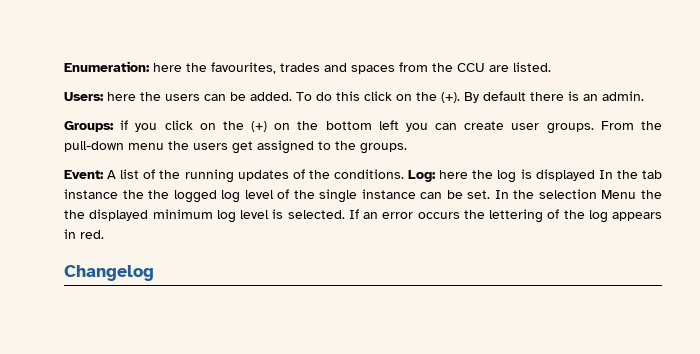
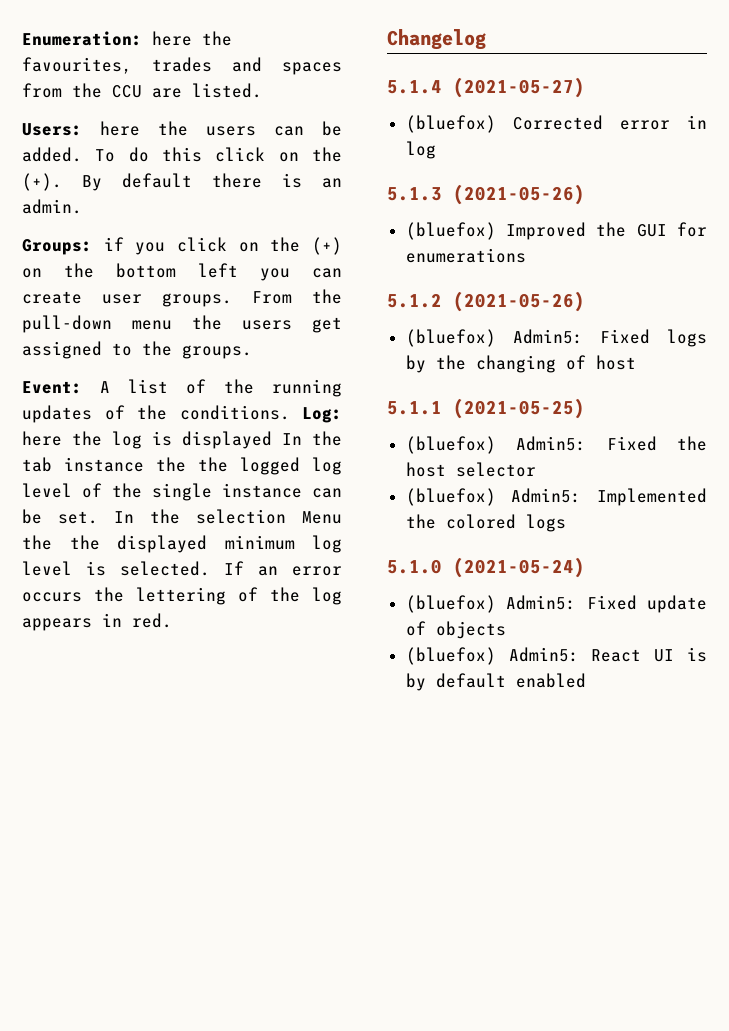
+ 5.1.4 (2021-05-27)
+ (bluefox) Corrected error in log
+ 5.1.3 (2021-05-26)
+ (bluefox) Improved the GUI for enumerations
+ 5.1.2 (2021-05-26)
+ (bluefox) Admin5: Fixed logs by the changing of host
+ 5.1.1 (2021-05-25)
+ (bluefox) Admin5: Fixed the host selector
+ (bluefox) Admin5: Implemented the colored logs
+ 5.1.0 (2021-05-24)
+ (bluefox) Admin5: Fixed update of objects
+ (bluefox) Admin5: React UI is by default enabled

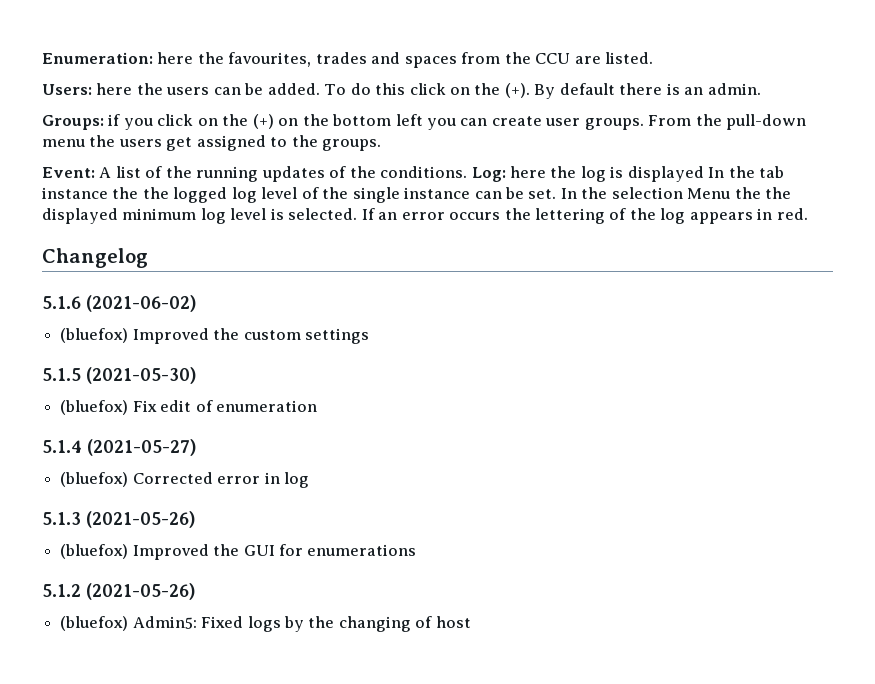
+ 5.1.6 (2021-06-02)
+ (bluefox) Improved the custom settings
+ 5.1.5 (2021-05-30)
+ (bluefox) Fix edit of enumeration
- 5.1.1 (2021-05-25)
- (bluefox) Admin5: Fixed the host selector
- (bluefox) Admin5: Implemented the colored logs
- 5.1.0 (2021-05-24)
- (bluefox) Admin5: Fixed update of objects
- (bluefox) Admin5: React UI is by default enabled

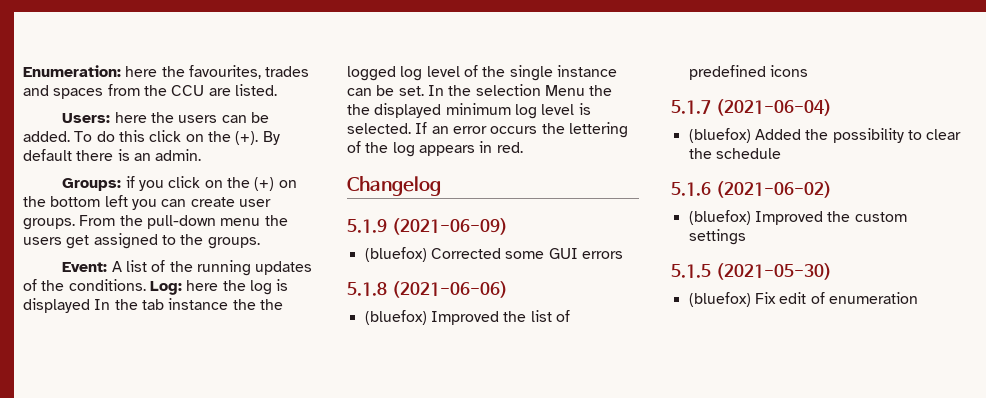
+ 5.1.9 (2021-06-09)
+ (bluefox) Corrected some GUI errors
+ 5.1.8 (2021-06-06)
+ (bluefox) Improved the list of predefined icons
+ 5.1.7 (2021-06-04)
+ (bluefox) Added the possibility to clear the schedule
- 5.1.4 (2021-05-27)
- (bluefox) Corrected error in log
- 5.1.3 (2021-05-26)
- (bluefox) Improved the GUI for enumerations
- 5.1.2 (2021-05-26)
- (bluefox) Admin5: Fixed logs by the changing of host

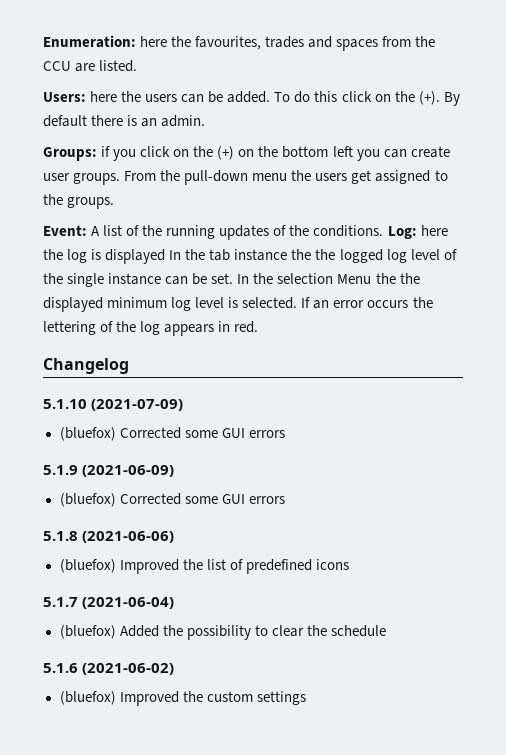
+ 5.1.10 (2021-07-09)
+ (bluefox) Corrected some GUI errors
- 5.1.5 (2021-05-30)
- (bluefox) Fix edit of enumeration

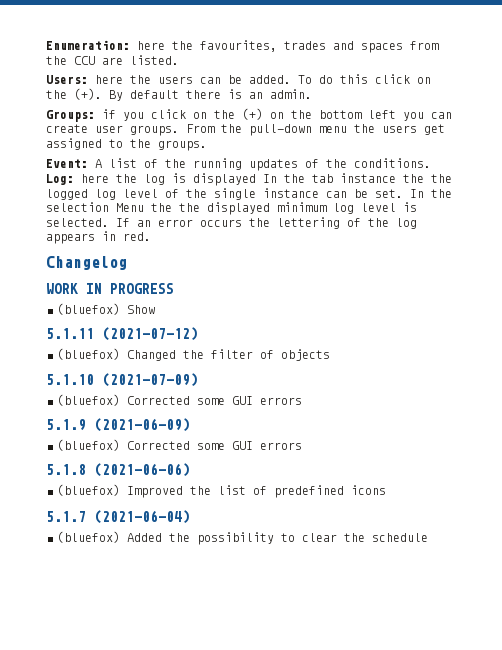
+ WORK IN PROGRESS
+ (bluefox) Show
+ 5.1.11 (2021-07-12)
+ (bluefox) Changed the filter of objects
- 5.1.6 (2021-06-02)
- (bluefox) Improved the custom settings

